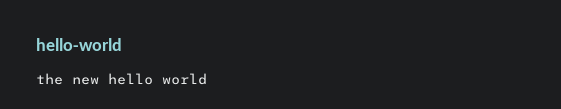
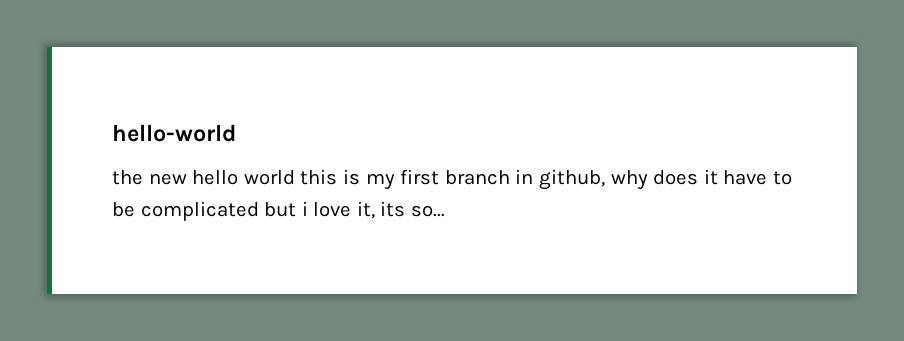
- the new hello world
+ the new hello world this is my first branch in github, why does it have to be complicated but i love it, its so...

